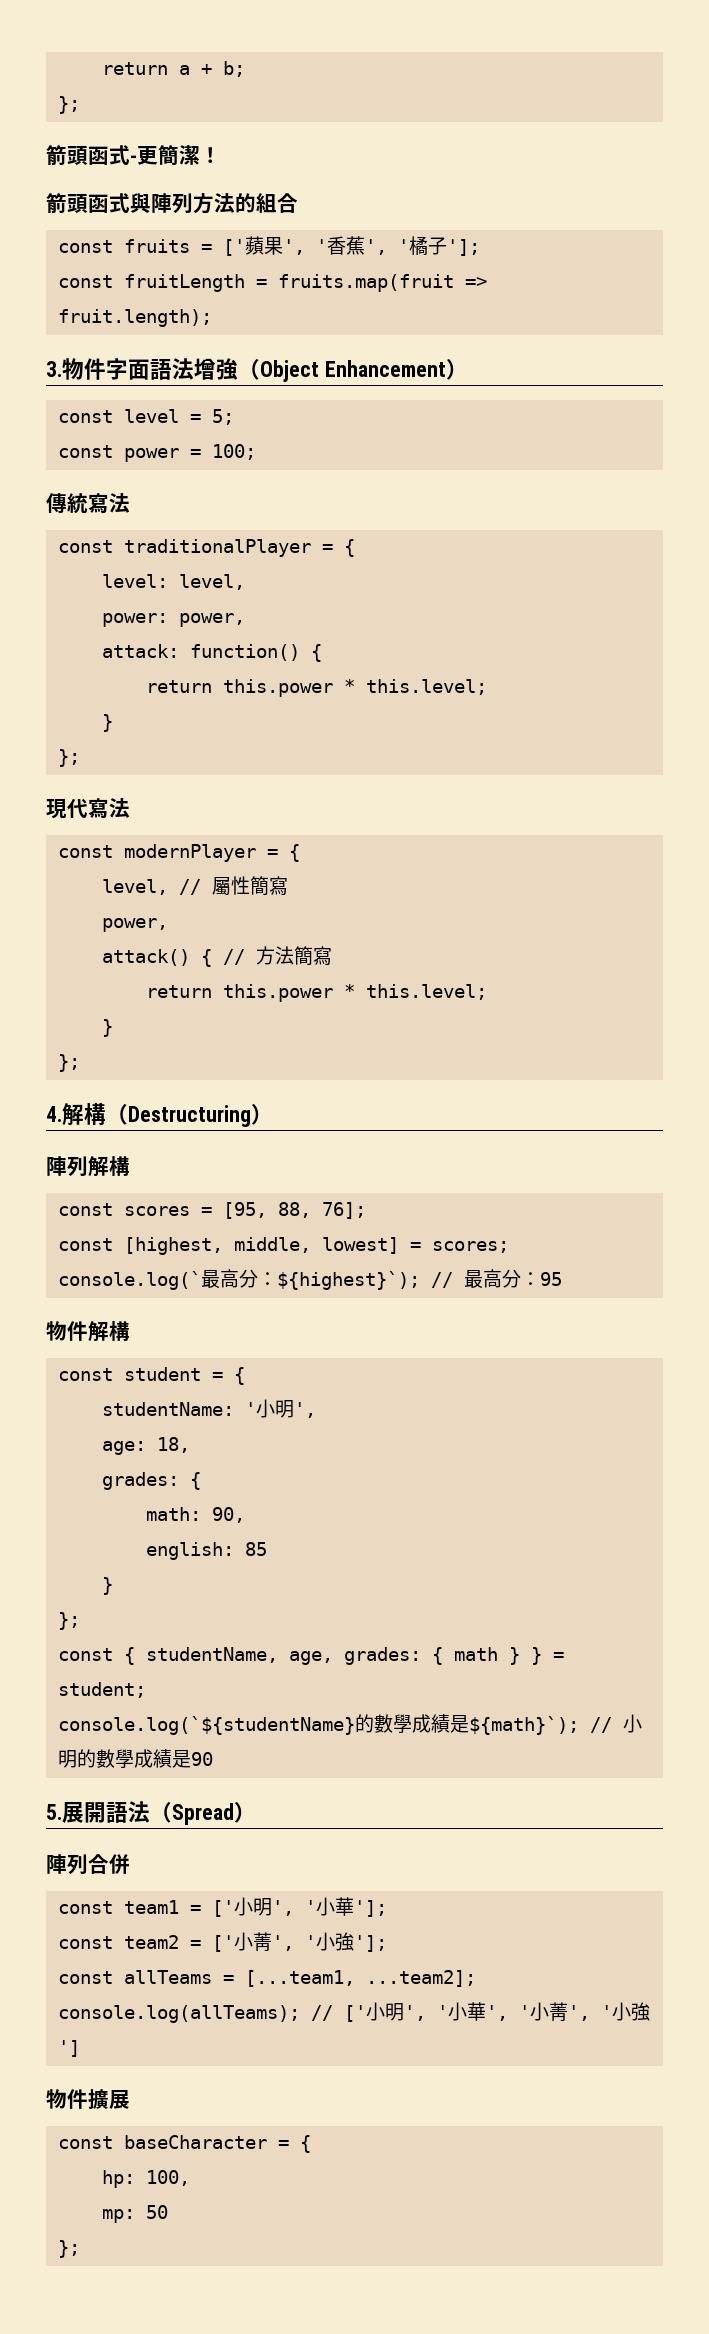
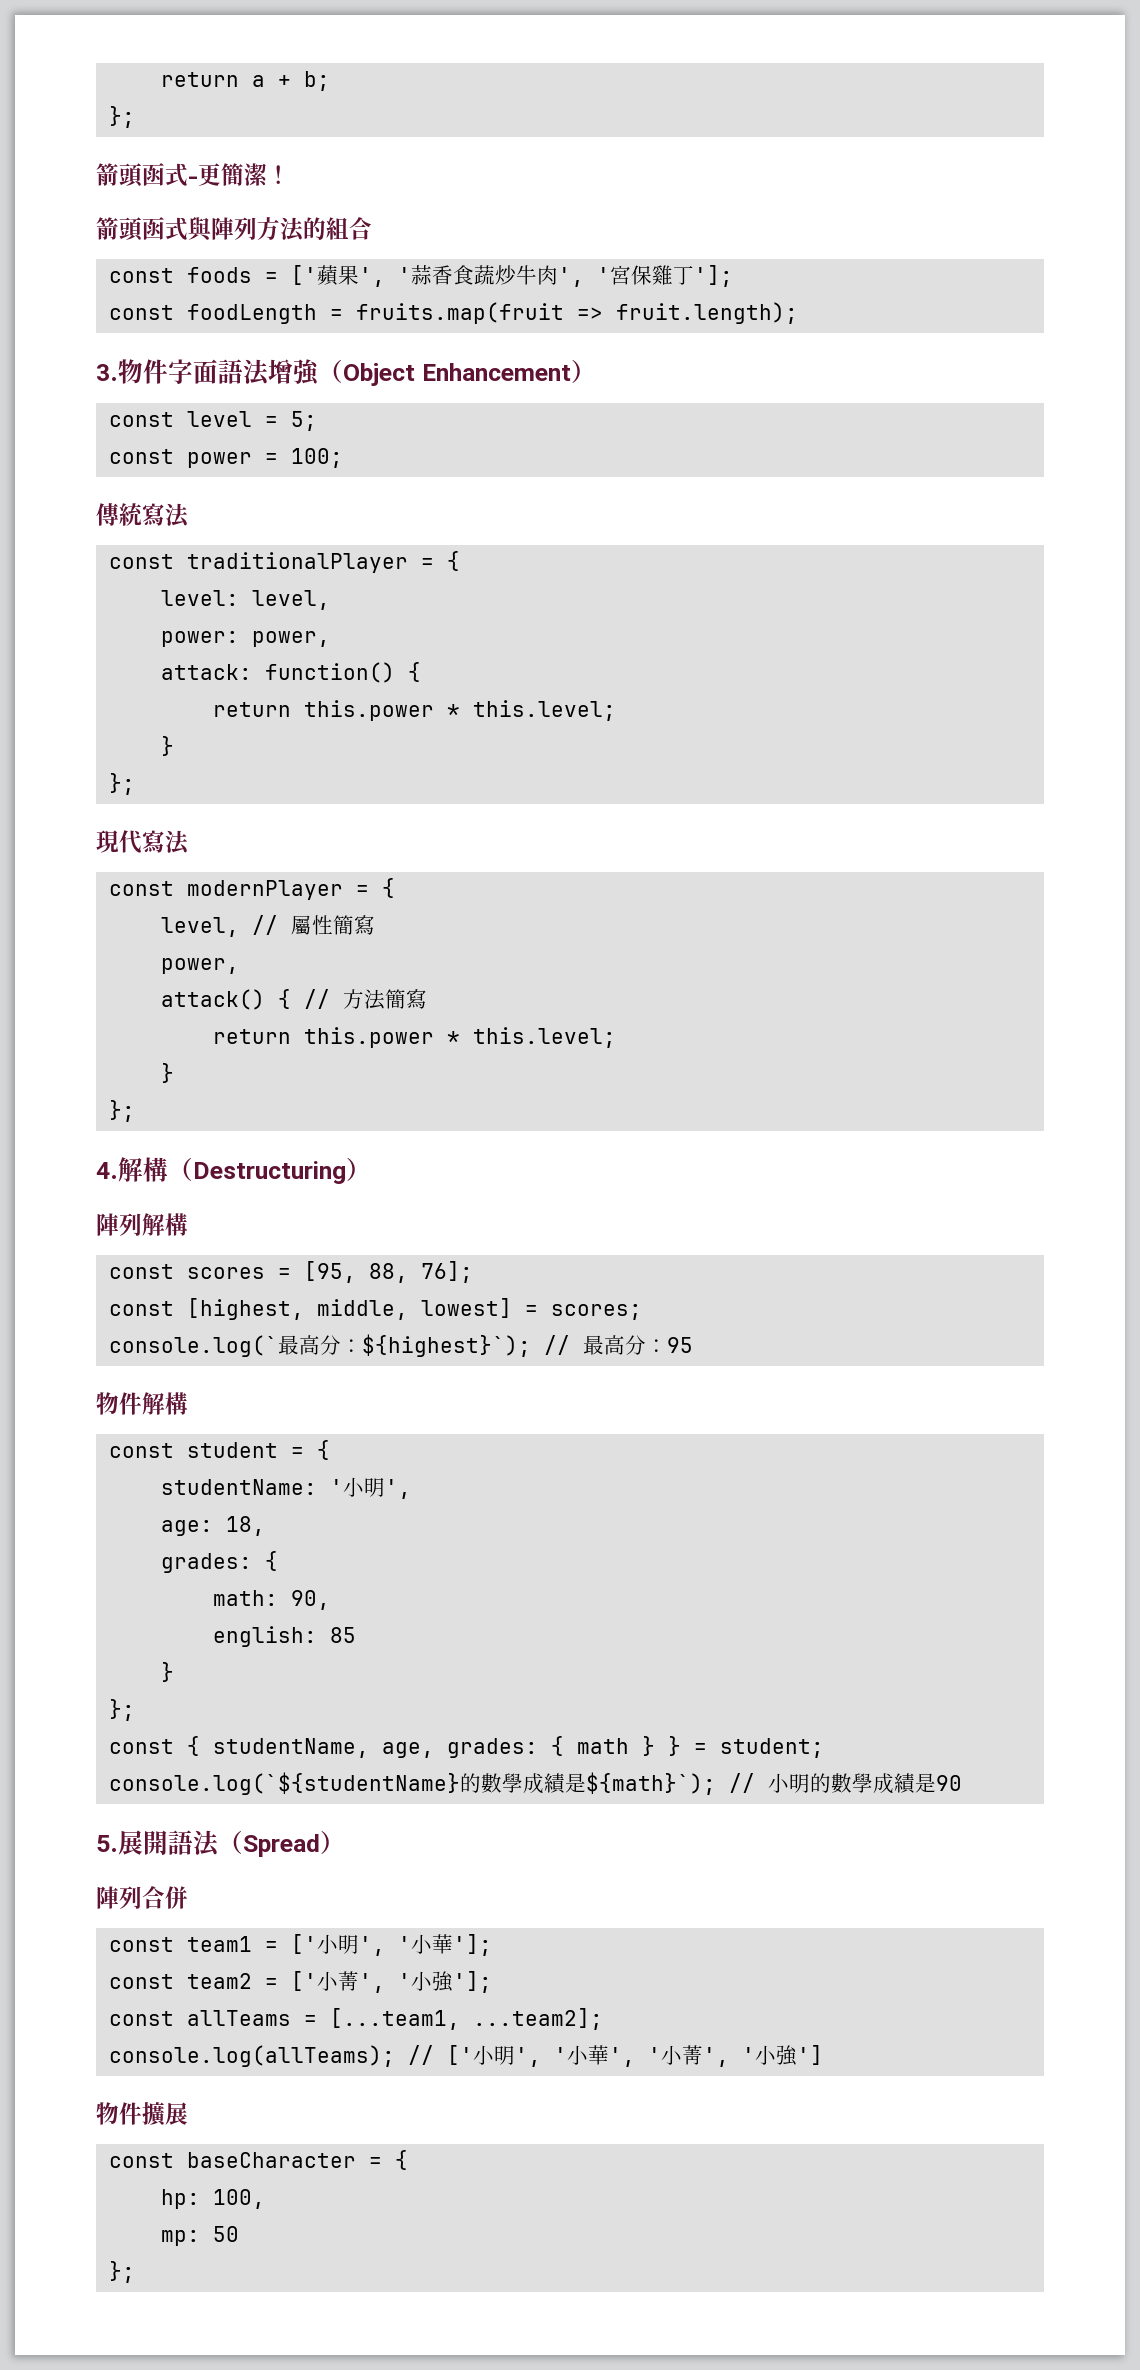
- const fruits = ['蘋果', '香蕉', '橘子'];
- const fruitLength = fruits.map(fruit => fruit.length);
+ const foods = ['蘋果', '蒜香食蔬炒牛肉', '宮保雞丁'];
+ const foodLength = fruits.map(fruit => fruit.length);

